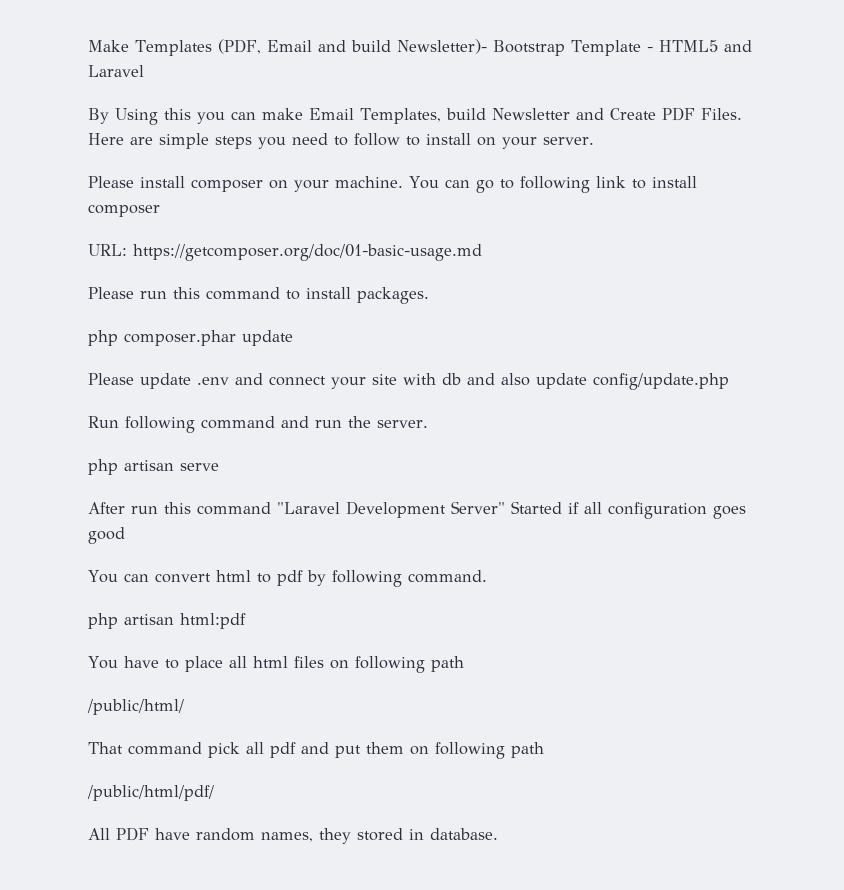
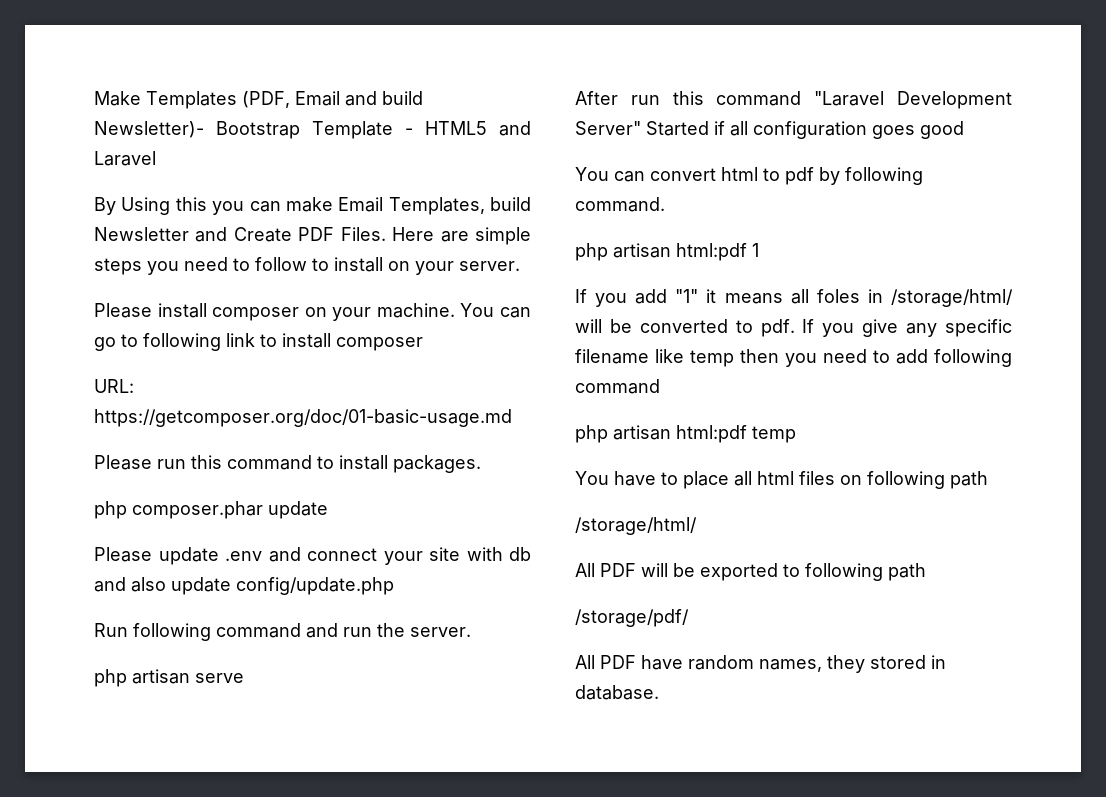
- php artisan html:pdf
+ php artisan html:pdf 1
+ If you add "1" it means all foles in /storage/html/ will be converted to pdf. If you give any specific filename like temp then you need to add following command
+ php artisan html:pdf temp
  You have to place all html files on following path
- /public/html/
- That command pick all pdf and put them on following path
- /public/html/pdf/
+ /storage/html/
+ All PDF will be exported to following path
+ /storage/pdf/

